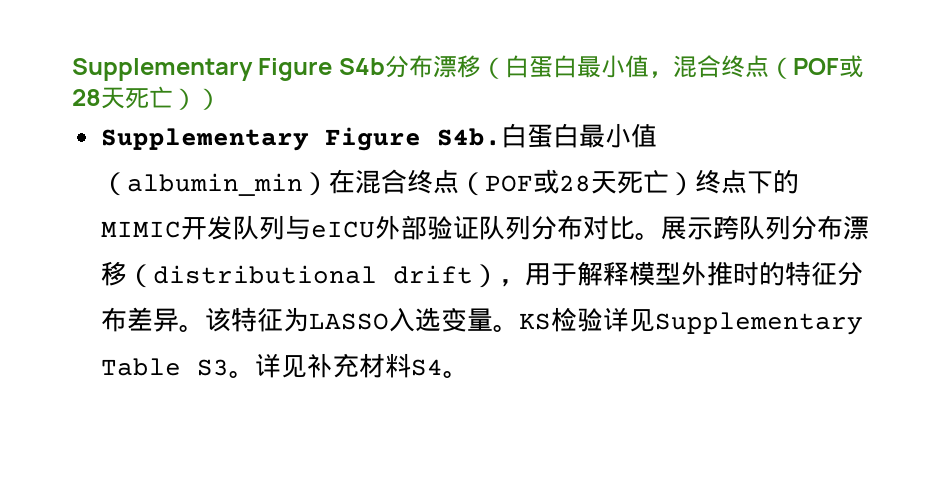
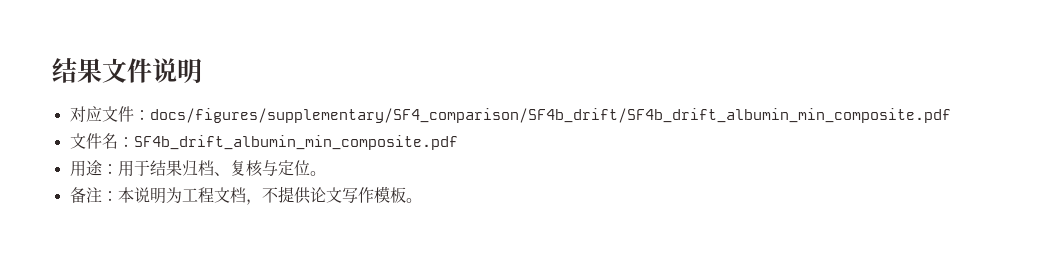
- Supplementary Figure S4b分布漂移（白蛋白最小值，混合终点（POF或28天死亡））
- Supplementary Figure S4b.白蛋白最小值（albumin_min）在混合终点（POF或28天死亡）终点下的MIMIC开发队列与eICU外部验证队列分布对比。展示跨队列分布漂移（distributional drift），用于解释模型外推时的特征分布差异。该特征为LASSO入选变量。KS检验详见Supplementary Table S3。详见补充材料S4。
+ 结果文件说明
+ 对应文件：docs/figures/supplementary/SF4_comparison/SF4b_drift/SF4b_drift_albumin_min_composite.pdf
+ 文件名：SF4b_drift_albumin_min_composite.pdf
+ 用途：用于结果归档、复核与定位。
+ 备注：本说明为工程文档，不提供论文写作模板。

